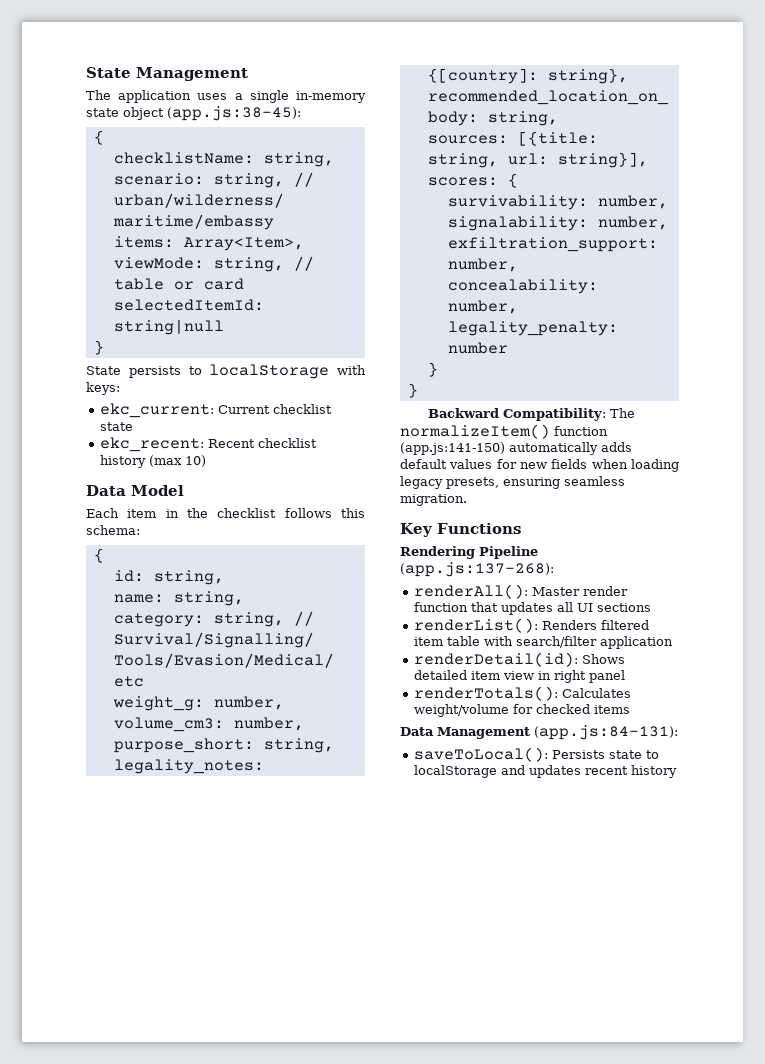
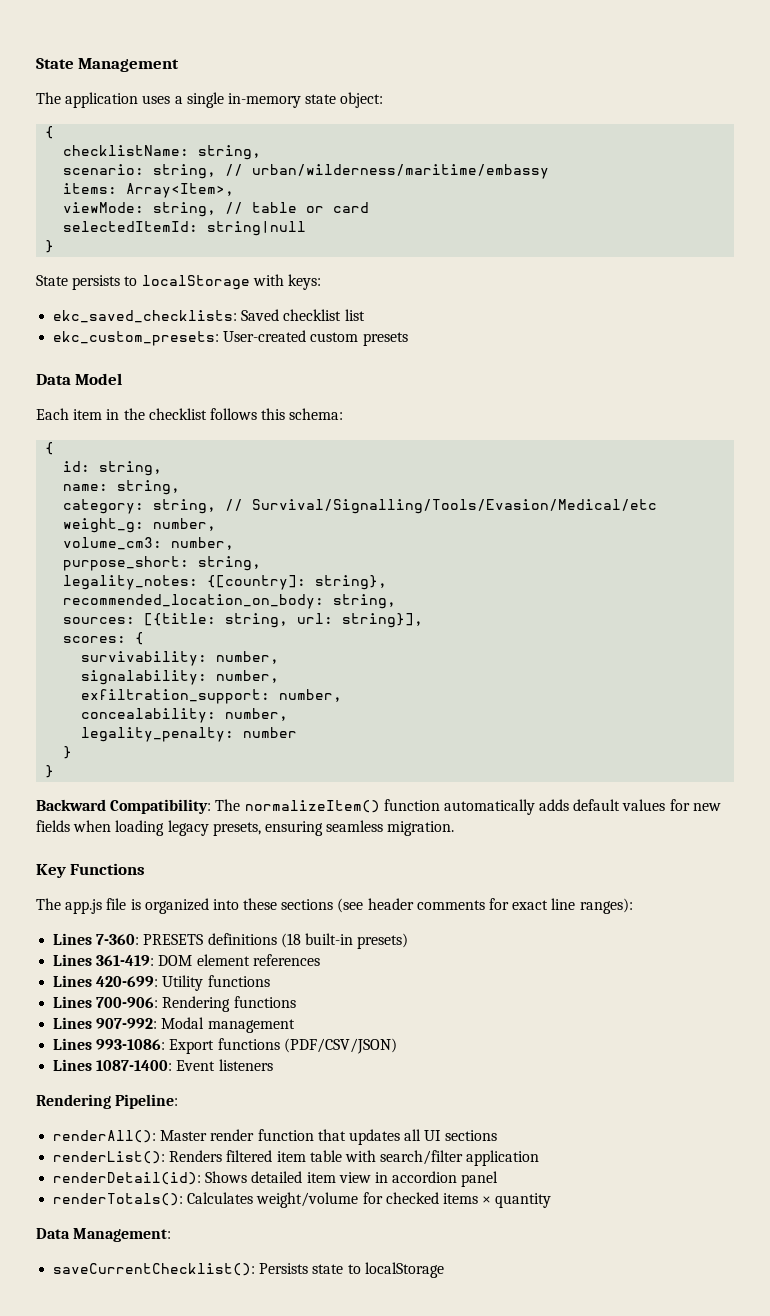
- The application uses a single in-memory state object (app.js:38-45):
+ The application uses a single in-memory state object:
- ekc_current: Current checklist state
- ekc_recent: Recent checklist history (max 10)
+ ekc_saved_checklists: Saved checklist list
+ ekc_custom_presets: User-created custom presets
- Backward Compatibility: The normalizeItem() function (app.js:141-150) automatically adds default values for new fields when loading legacy presets, ensuring seamless migration.
+ Backward Compatibility: The normalizeItem() function automatically adds default values for new fields when loading legacy presets, ensuring seamless migration.
- Rendering Pipeline (app.js:137-268):
+ The app.js file is organized into these sections (see header comments for exact line ranges):
+ Lines 7-360: PRESETS definitions (18 built-in presets)
+ Lines 361-419: DOM element references
+ Lines 420-699: Utility functions
+ Lines 700-906: Rendering functions
+ Lines 907-992: Modal management
+ Lines 993-1086: Export functions (PDF/CSV/JSON)
+ Lines 1087-1400: Event listeners
+ Rendering Pipeline:
- renderDetail(id): Shows detailed item view in right panel
+ renderDetail(id): Shows detailed item view in accordion panel
- renderTotals(): Calculates weight/volume for checked items
- Data Management (app.js:84-131):
- saveToLocal(): Persists state to localStorage and updates recent history
+ renderTotals(): Calculates weight/volume for checked items × quantity
+ Data Management:
+ saveCurrentChecklist(): Persists state to localStorage

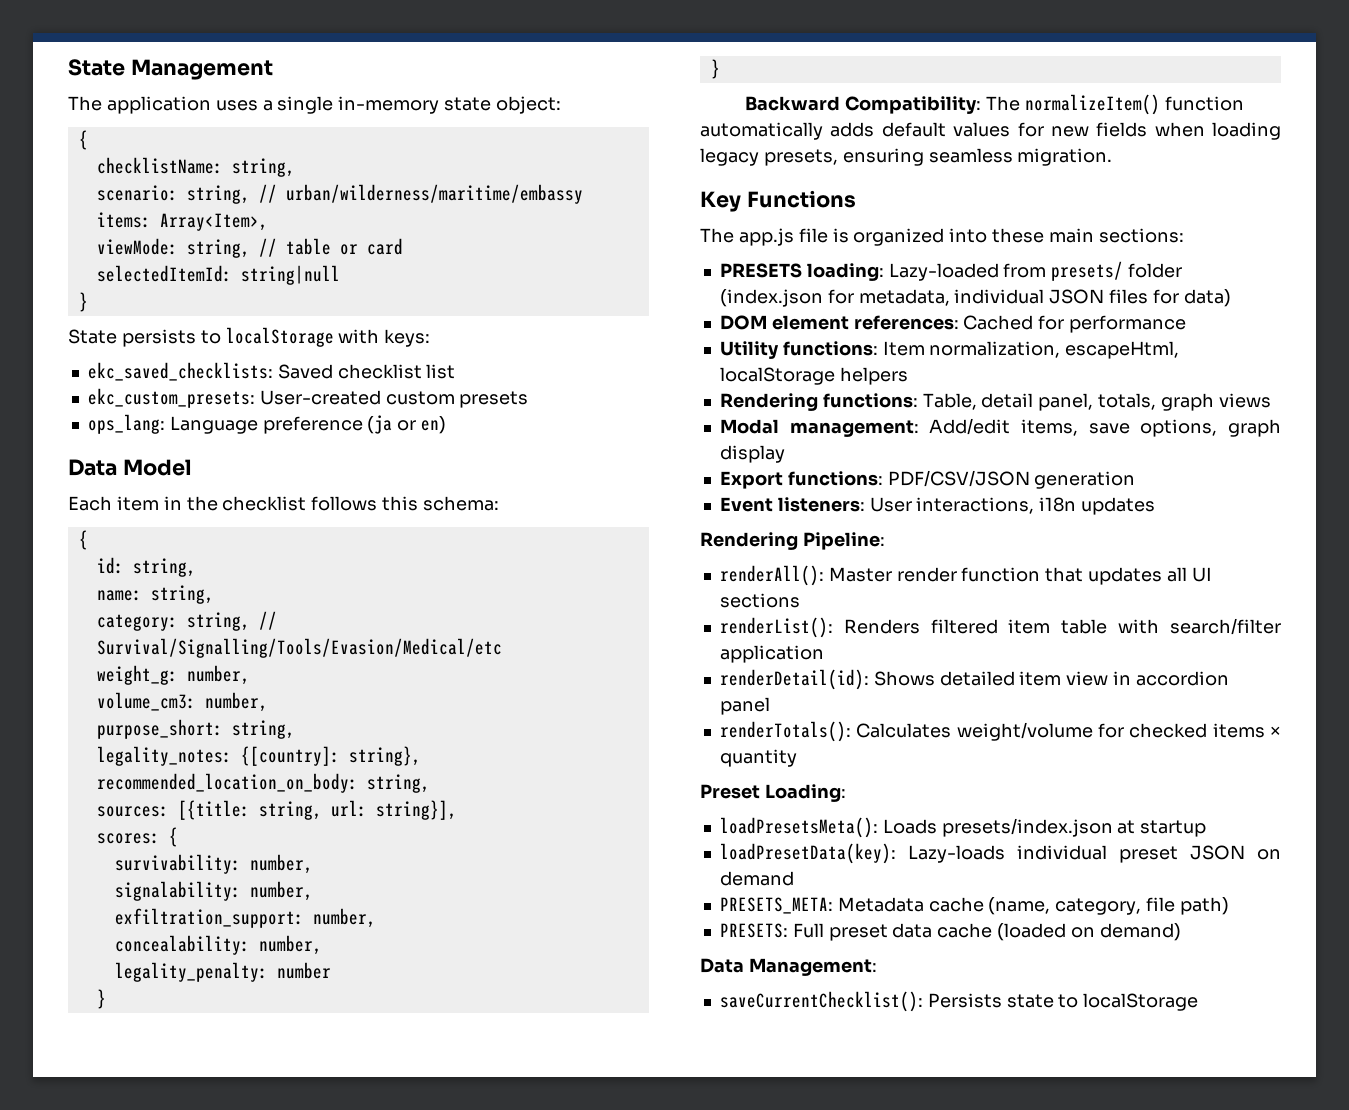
+ ops_lang: Language preference (ja or en)
- The app.js file is organized into these sections (see header comments for exact line ranges):
- Lines 7-360: PRESETS definitions (18 built-in presets)
- Lines 361-419: DOM element references
- Lines 420-699: Utility functions
- Lines 700-906: Rendering functions
- Lines 907-992: Modal management
- Lines 993-1086: Export functions (PDF/CSV/JSON)
- Lines 1087-1400: Event listeners
+ The app.js file is organized into these main sections:
+ PRESETS loading: Lazy-loaded from presets/ folder (index.json for metadata, individual JSON files for data)
+ DOM element references: Cached for performance
+ Utility functions: Item normalization, escapeHtml, localStorage helpers
+ Rendering functions: Table, detail panel, totals, graph views
+ Modal management: Add/edit items, save options, graph display
+ Export functions: PDF/CSV/JSON generation
+ Event listeners: User interactions, i18n updates
+ Preset Loading:
+ loadPresetsMeta(): Loads presets/index.json at startup
+ loadPresetData(key): Lazy-loads individual preset JSON on demand
+ PRESETS_META: Metadata cache (name, category, file path)
+ PRESETS: Full preset data cache (loaded on demand)

